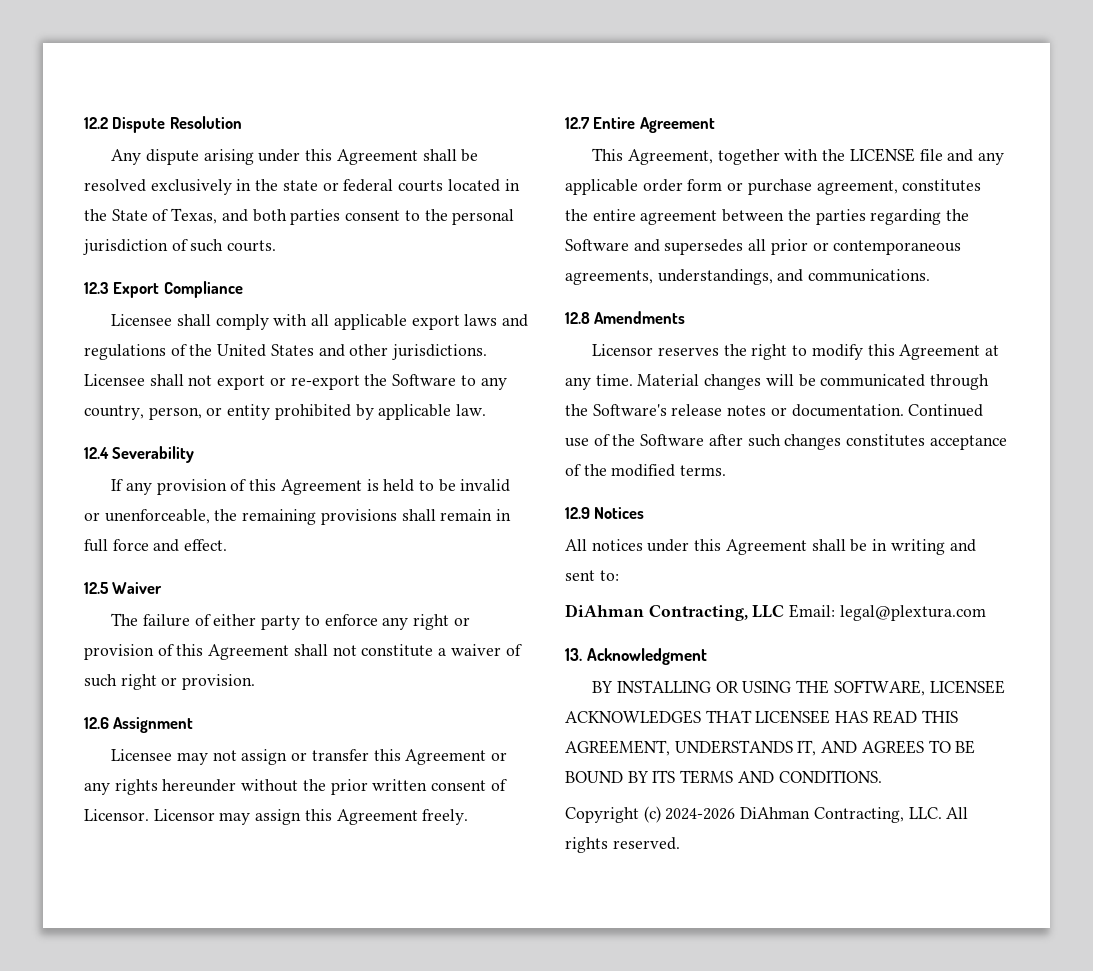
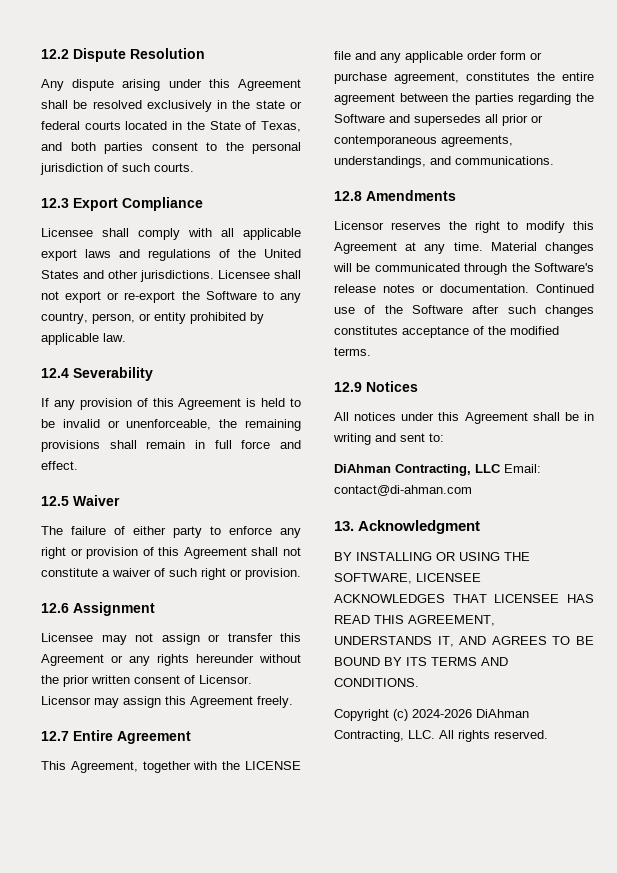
- DiAhman Contracting, LLC Email: legal@plextura.com
+ DiAhman Contracting, LLC Email: contact@di-ahman.com

